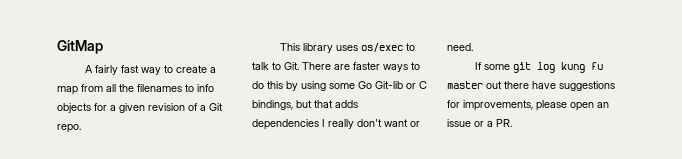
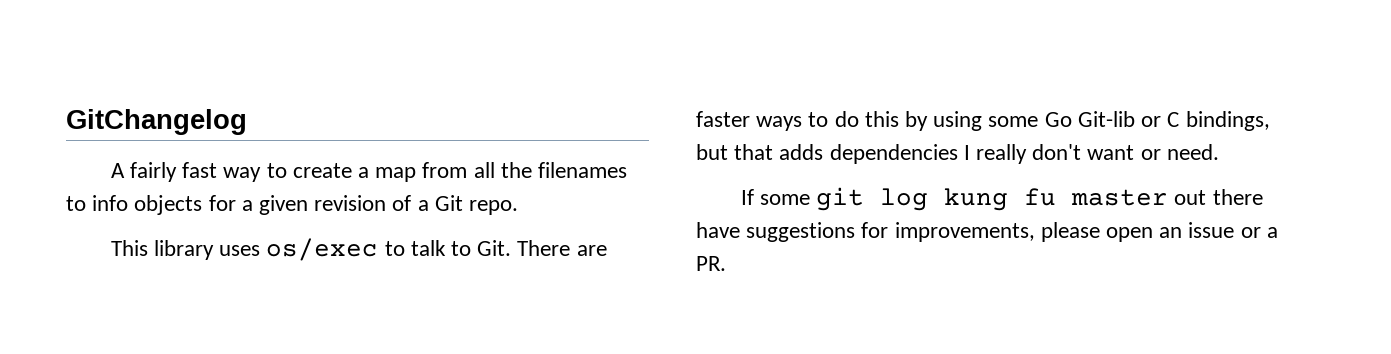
- GitMap
+ GitChangelog

